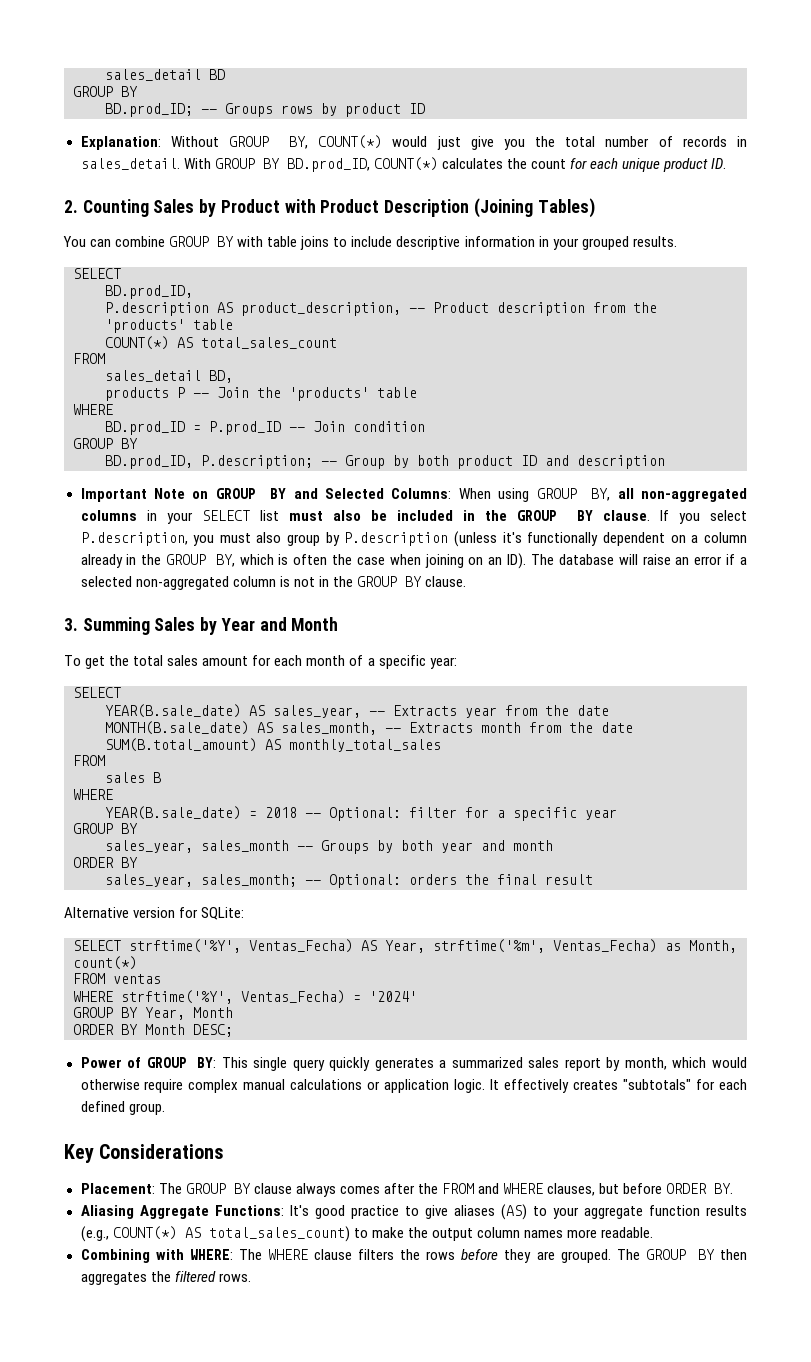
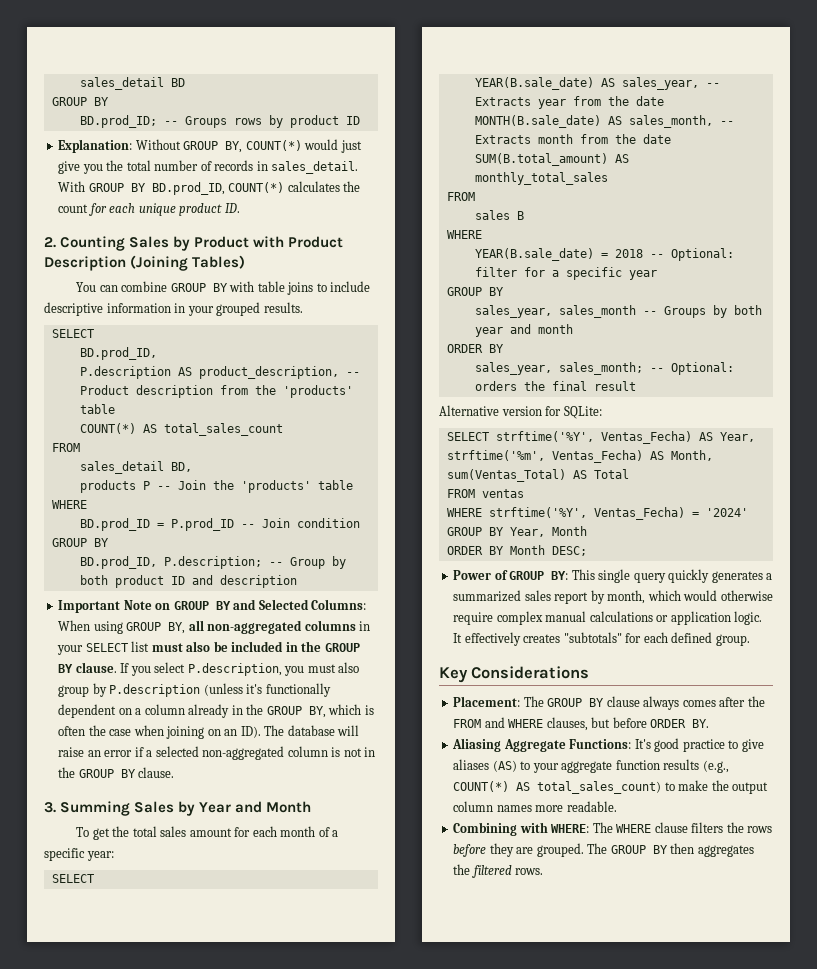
- SELECT strftime('%Y', Ventas_Fecha) AS Year, strftime('%m', Ventas_Fecha) as Month, count(*)
+ SELECT strftime('%Y', Ventas_Fecha) AS Year, strftime('%m', Ventas_Fecha) AS Month, sum(Ventas_Total) AS Total

